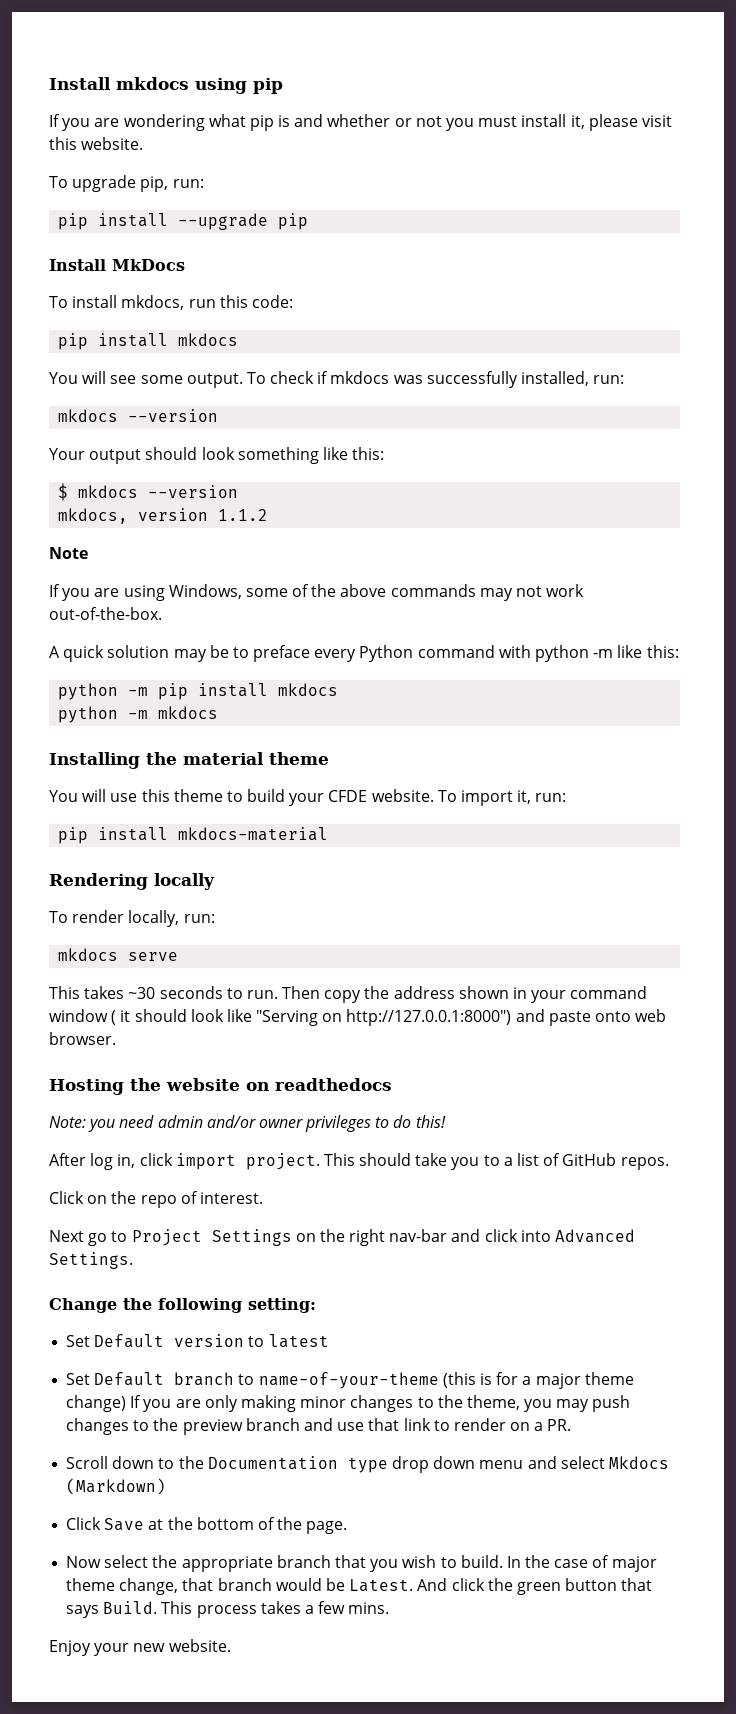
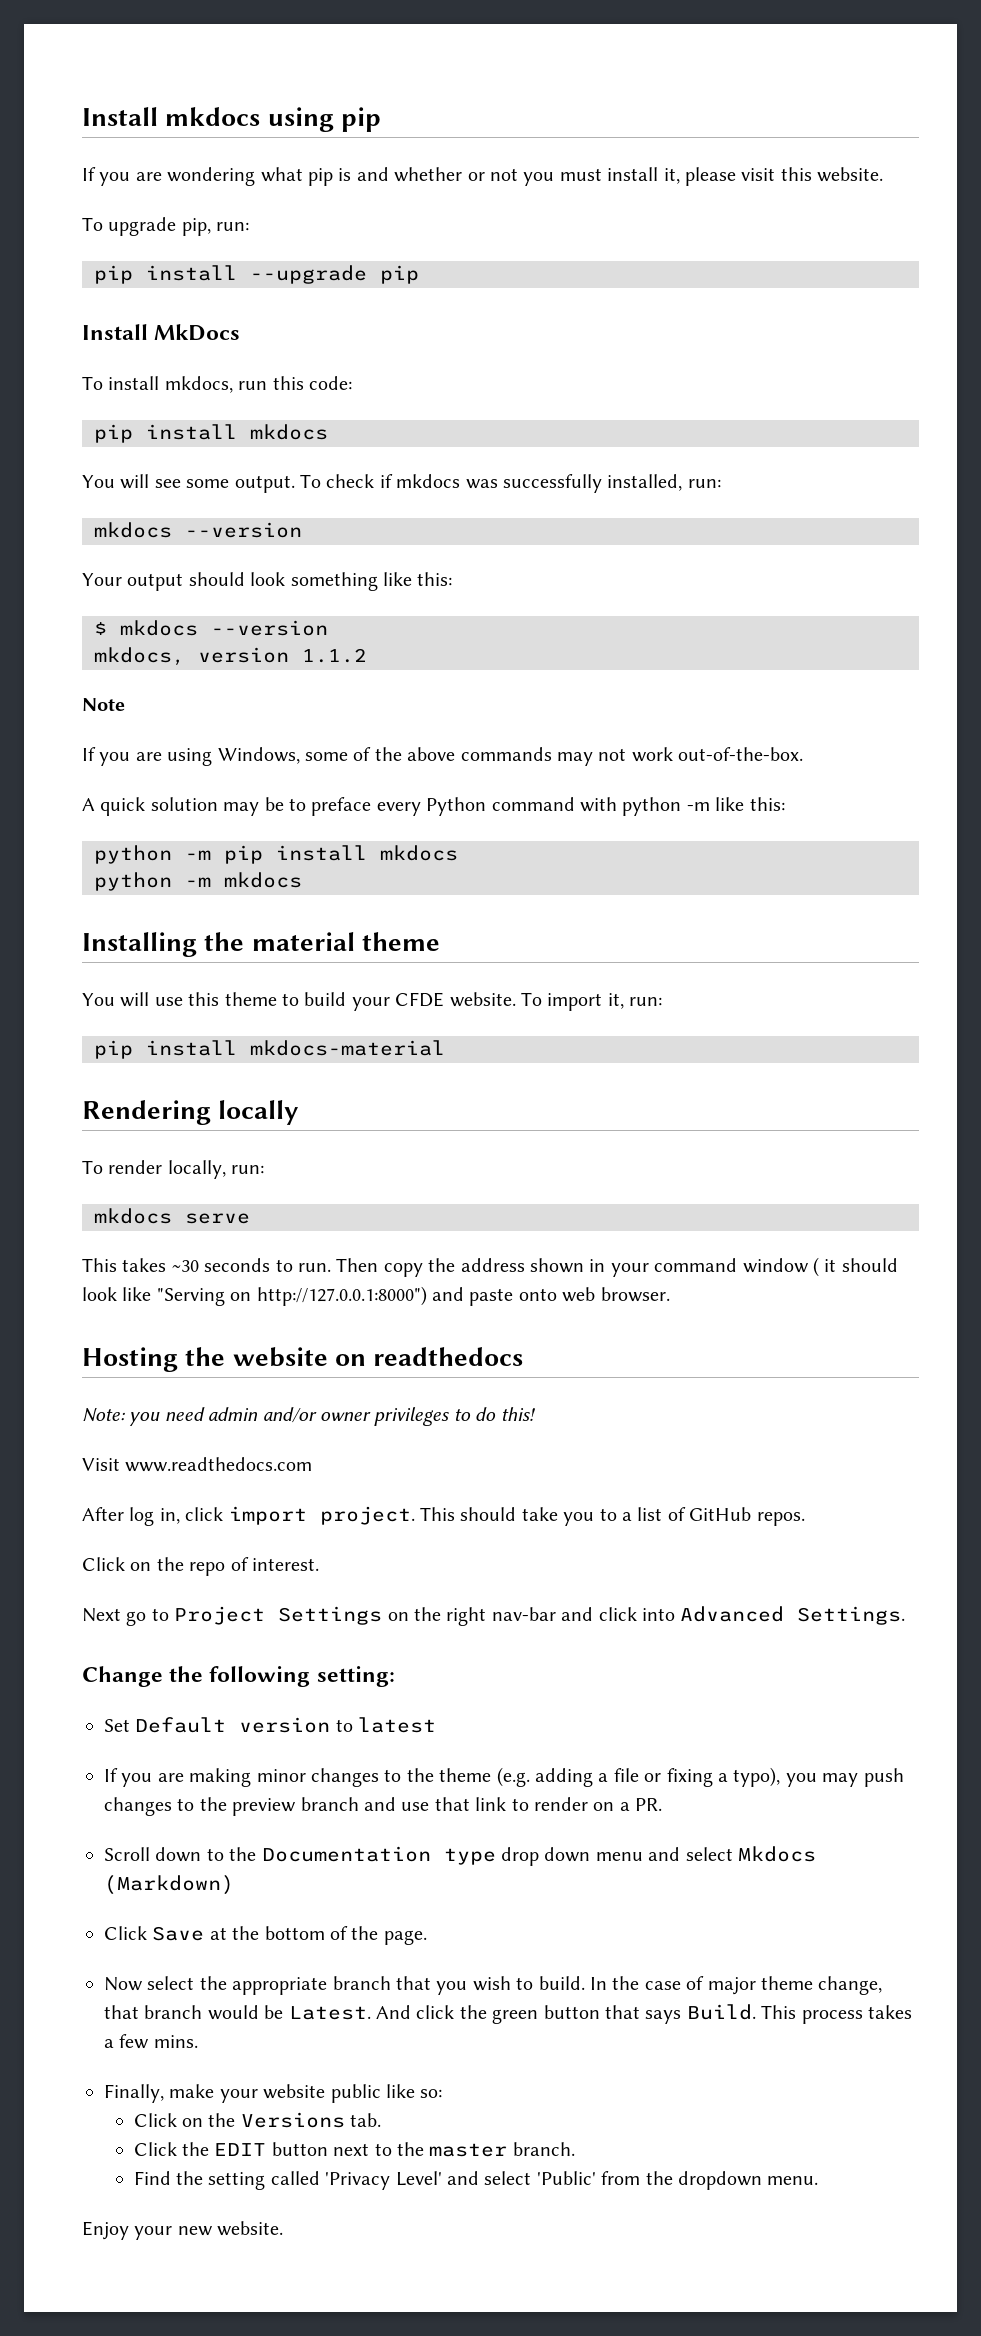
+ Visit www.readthedocs.com
- Set Default branch to name-of-your-theme (this is for a major theme change) If you are only making minor changes to the theme, you may push changes to the preview branch and use that link to render on a PR.
+ If you are making minor changes to the theme (e.g. adding a file or fixing a typo), you may push changes to the preview branch and use that link to render on a PR.
+ Finally, make your website public like so:
+ Click on the Versions tab.
+ Click the EDIT button next to the master branch.
+ Find the setting called 'Privacy Level' and select 'Public' from the dropdown menu.

